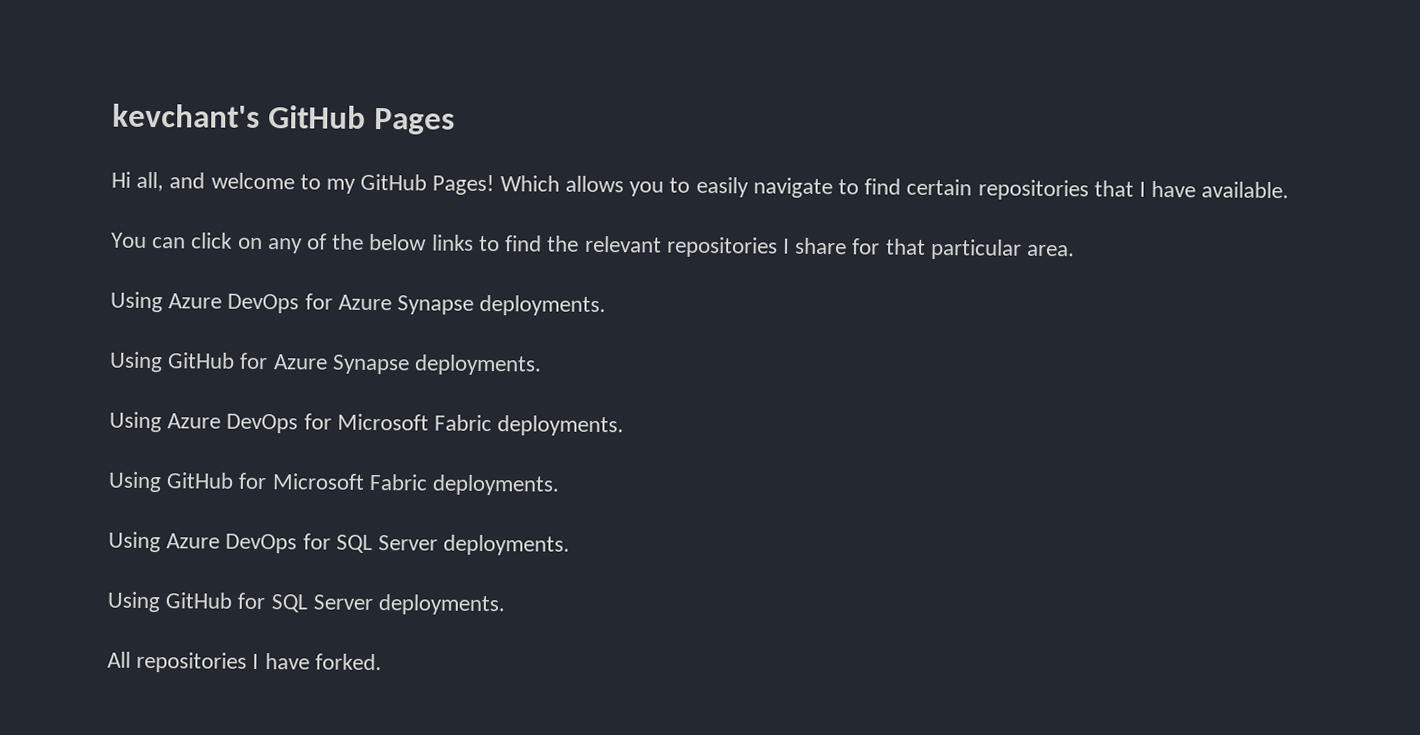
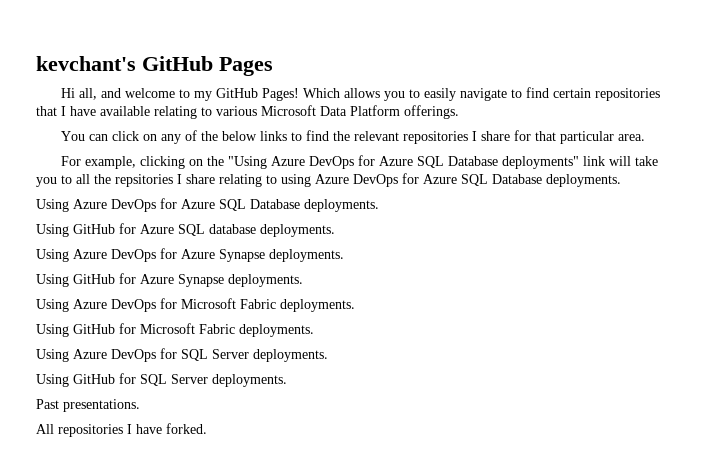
- Which allows you to easily navigate to find certain repositories that I have available.
+ Which allows you to easily navigate to find certain repositories that I have available relating to various Microsoft Data Platform offerings.
+ For example, clicking on the "Using Azure DevOps for Azure SQL Database deployments" link will take you to all the repsitories I share relating to using Azure DevOps for Azure SQL Database deployments.
+ Using Azure DevOps for Azure SQL Database deployments.
+ Using GitHub for Azure SQL database deployments.
+ Past presentations.

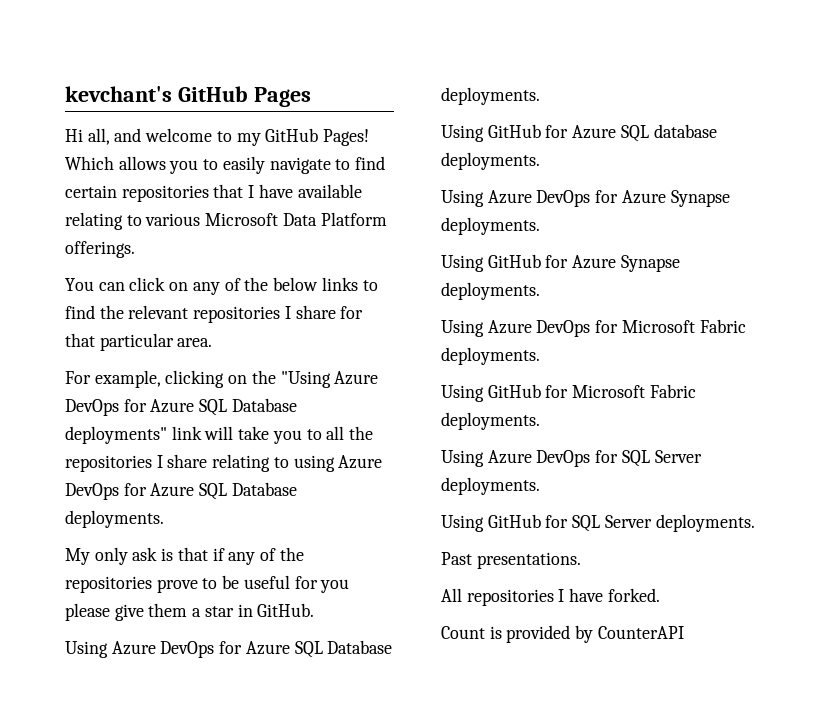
- For example, clicking on the "Using Azure DevOps for Azure SQL Database deployments" link will take you to all the repsitories I share relating to using Azure DevOps for Azure SQL Database deployments.
+ For example, clicking on the "Using Azure DevOps for Azure SQL Database deployments" link will take you to all the repositories I share relating to using Azure DevOps for Azure SQL Database deployments.
+ My only ask is that if any of the repositories prove to be useful for you please give them a star in GitHub.
+ Count is provided by CounterAPI

